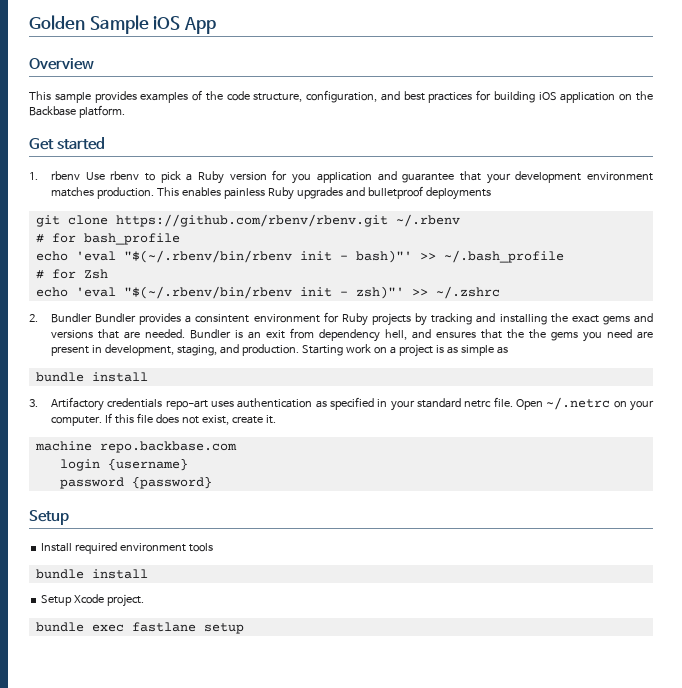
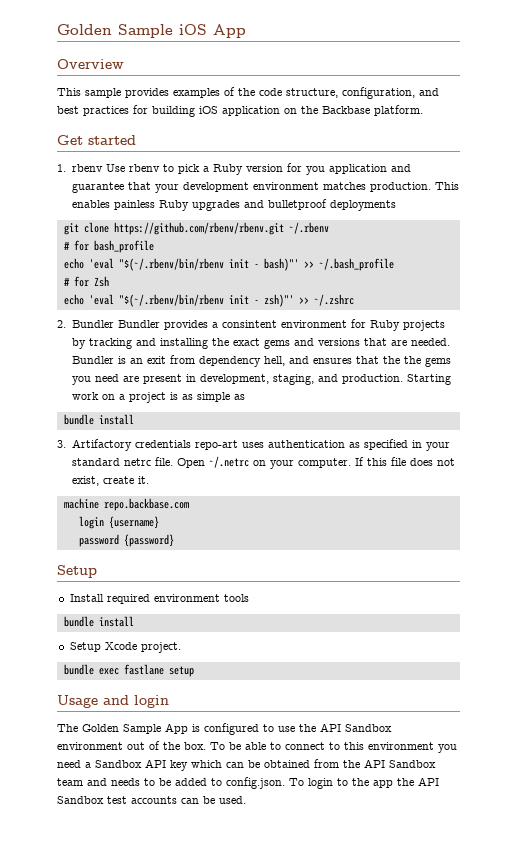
+ Usage and login
+ The Golden Sample App is configured to use the API Sandbox environment out of the box. To be able to connect to this environment you need a Sandbox API key which can be obtained from the API Sandbox team and needs to be added to config.json. To login to the app the API Sandbox test accounts can be used.

